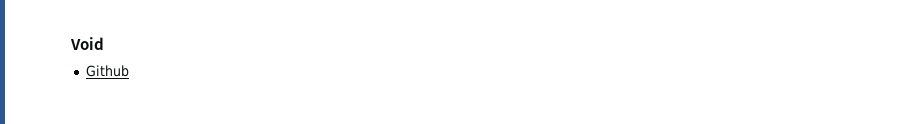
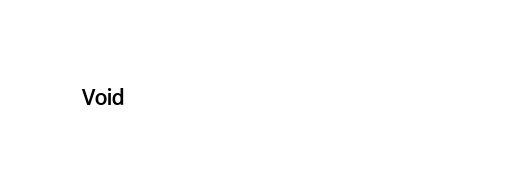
- Github

